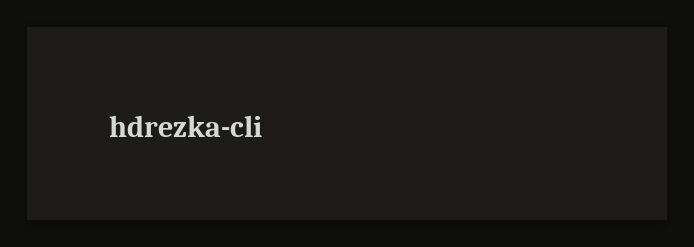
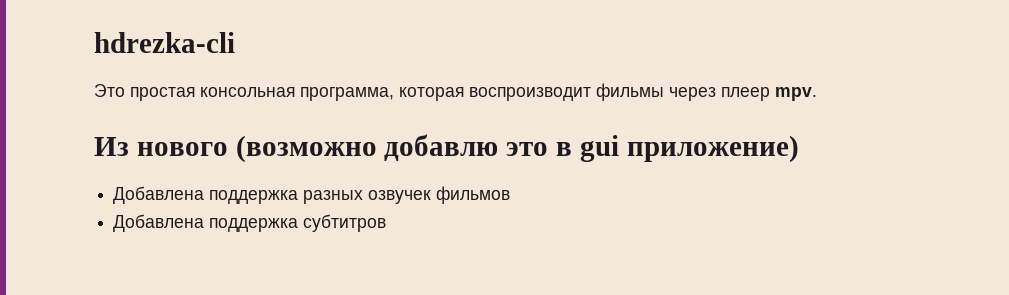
+ Это простая консольная программа, которая воспроизводит фильмы через плеер mpv.
+ Из нового (возможно добавлю это в gui приложение)
+ Добавлена поддержка разных озвучек фильмов
+ Добавлена поддержка субтитров

